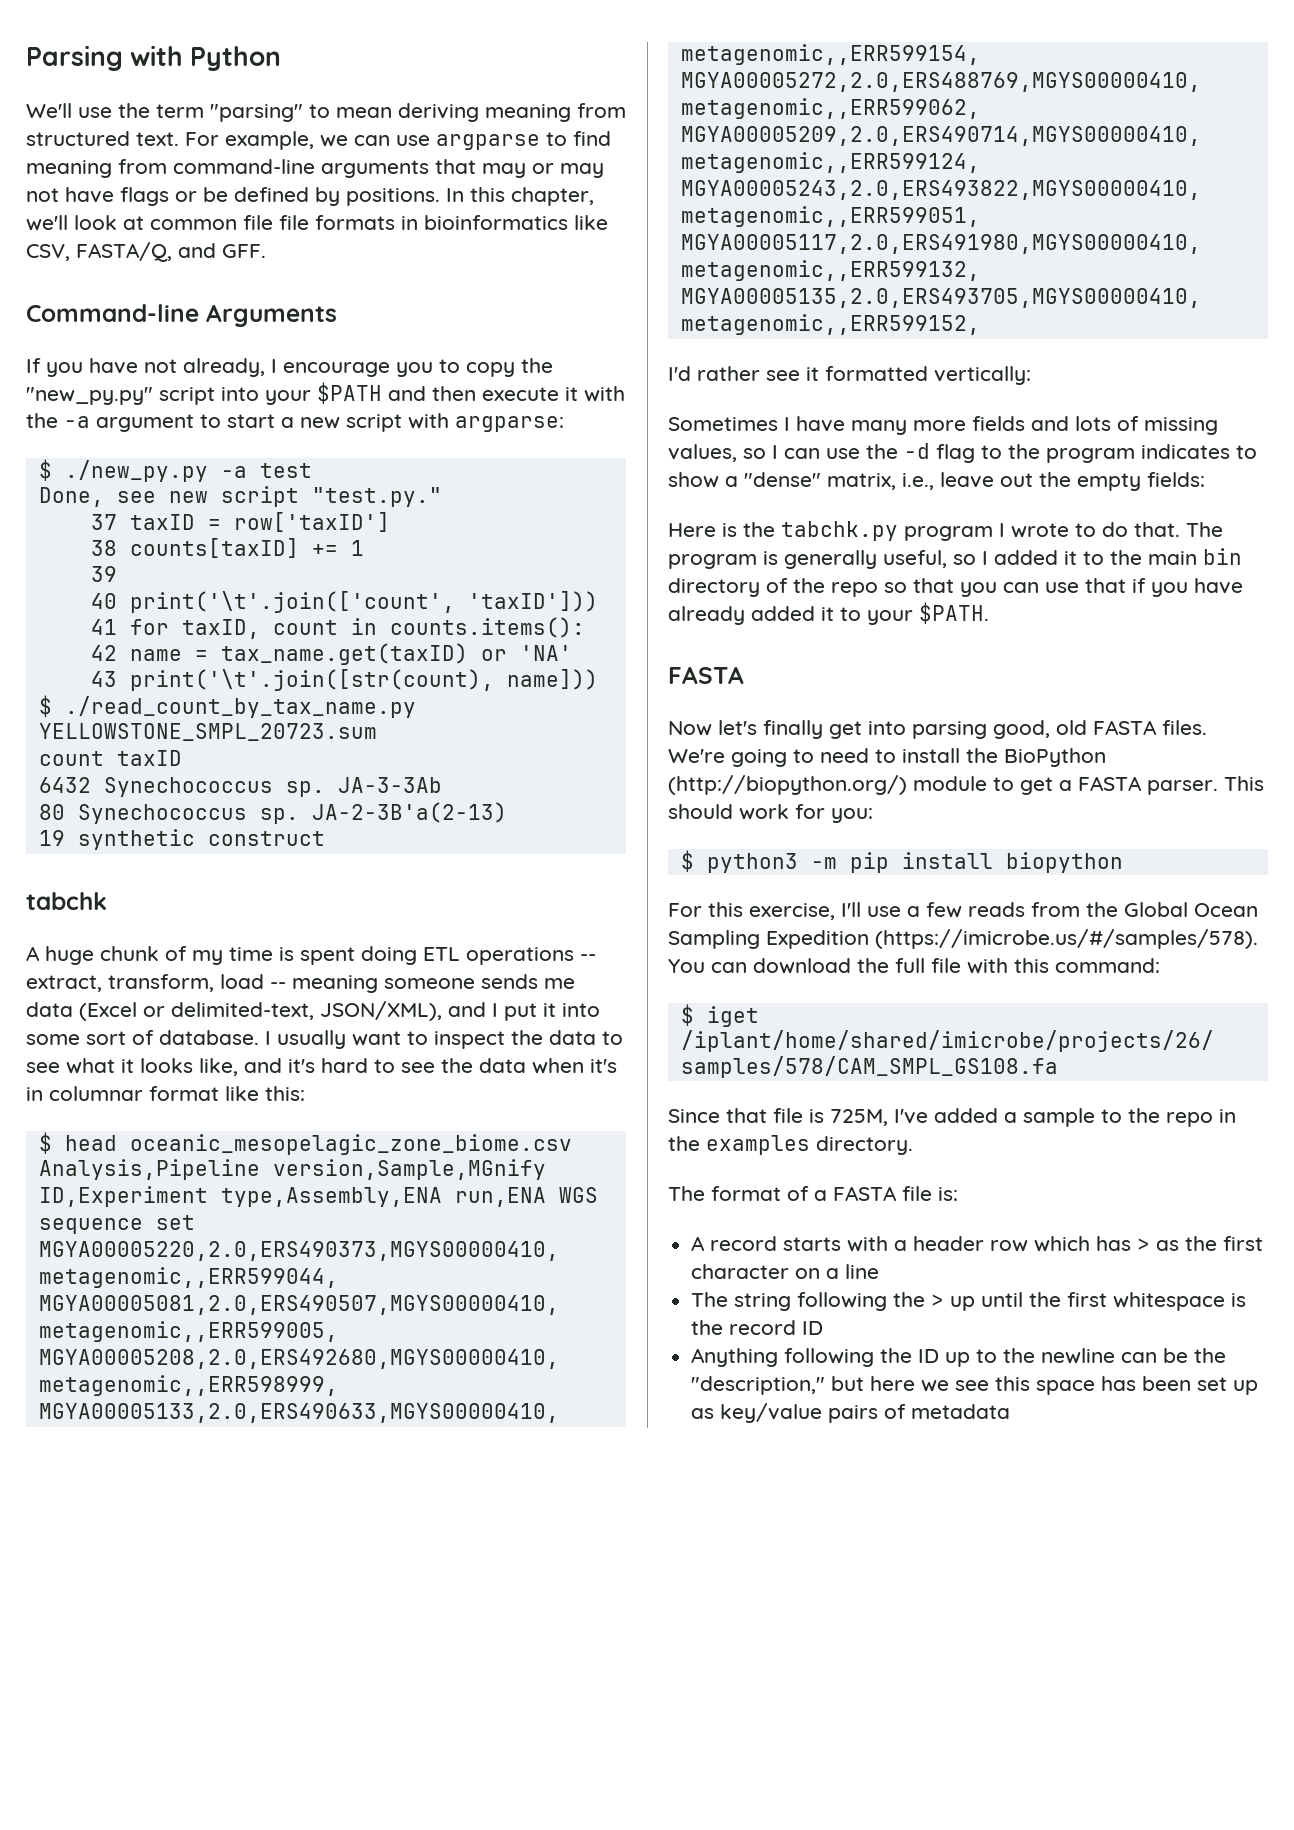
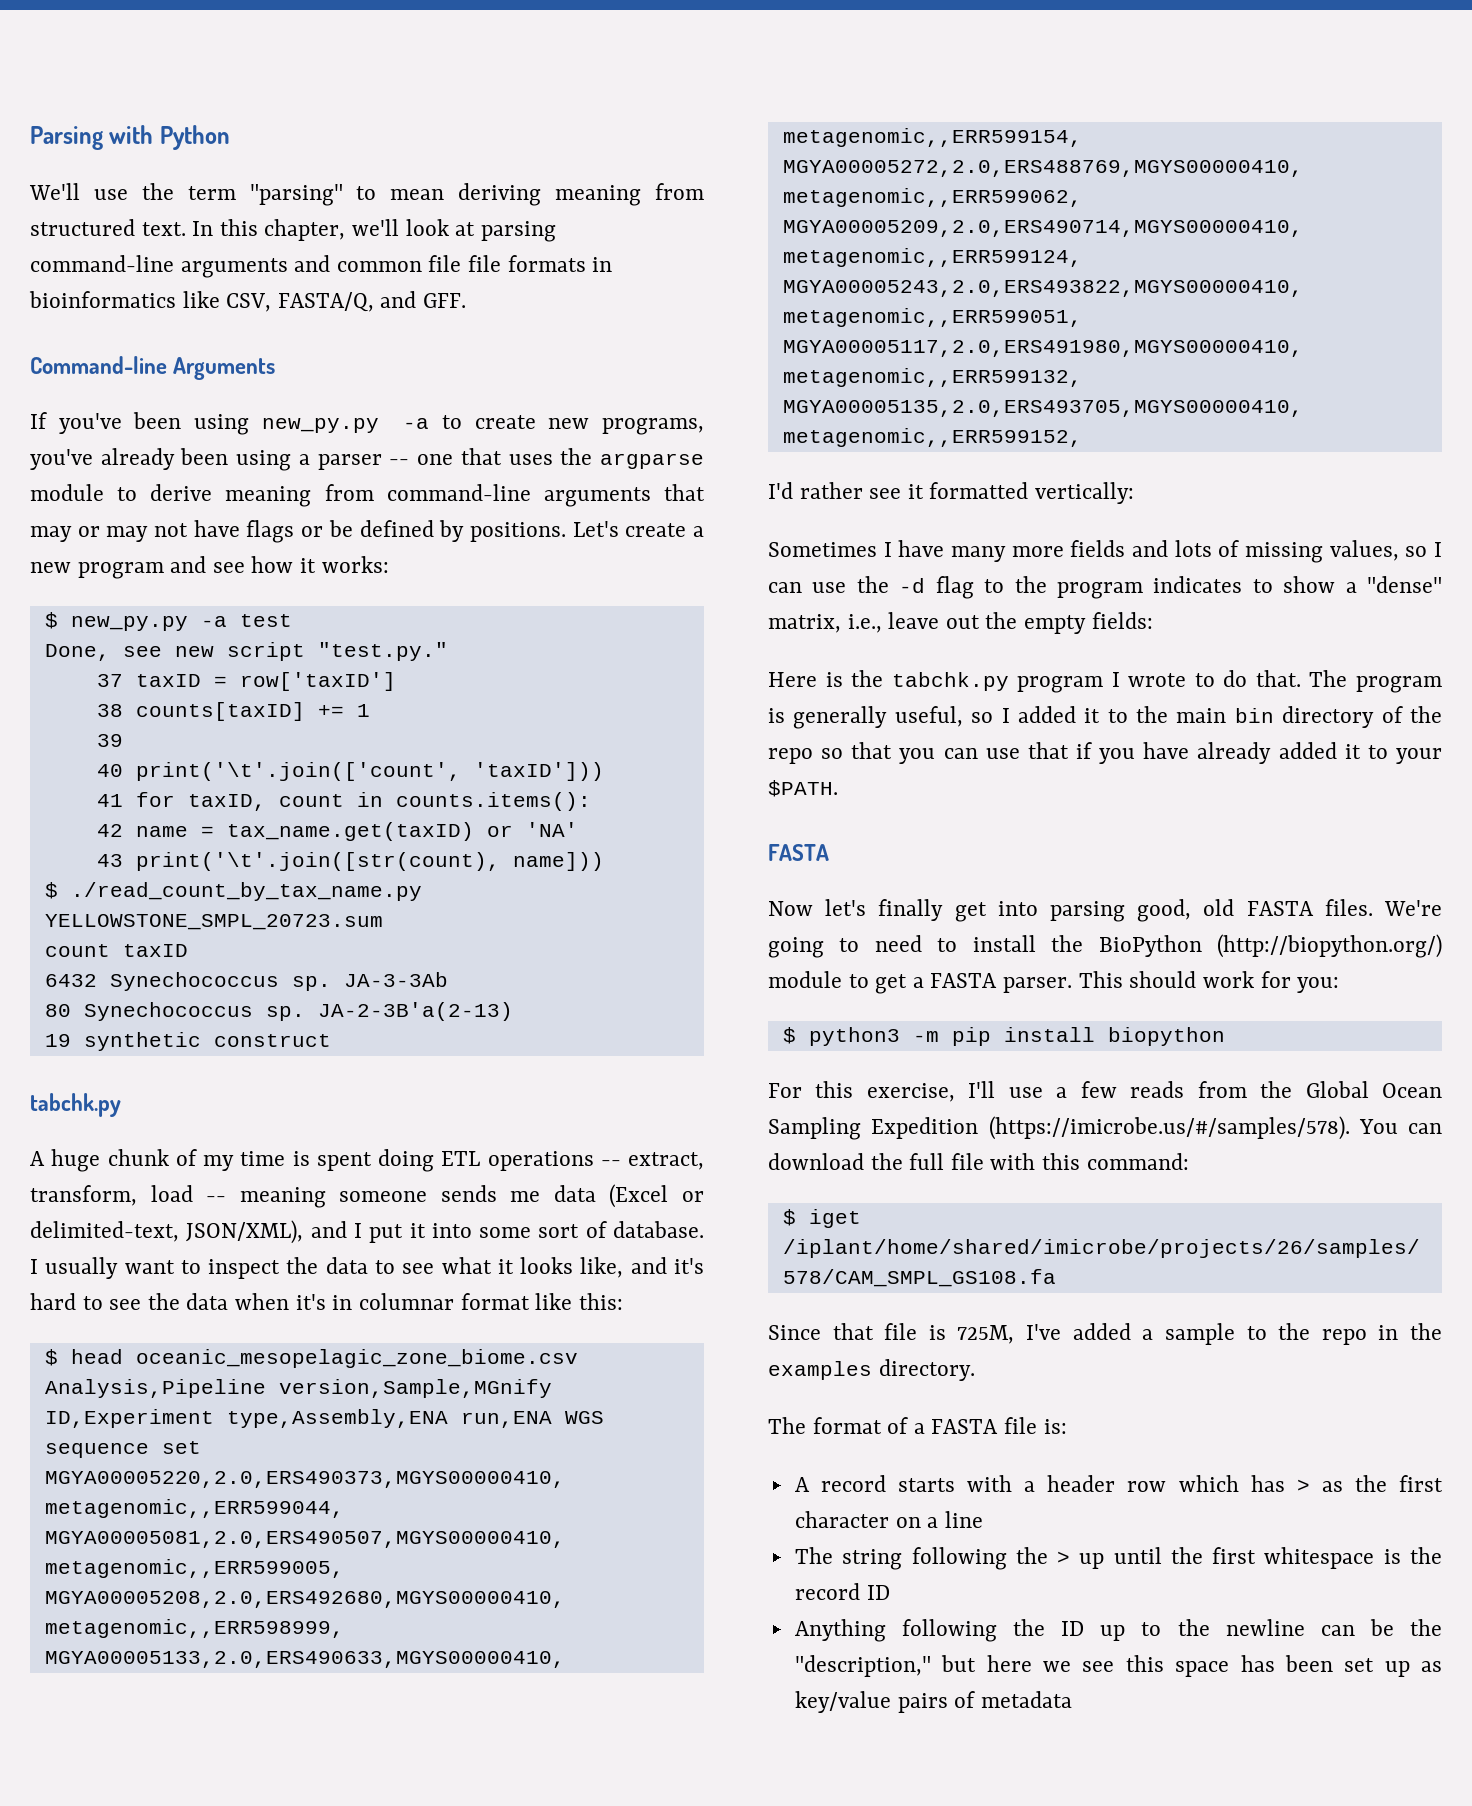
- For example, we can use argparse to find meaning from command-line arguments that may or may not have flags or be defined by positions.
+ In this chapter, we'll look at parsing command-line arguments and common file file formats in bioinformatics like CSV, FASTA/Q, and GFF.
+ Command-line Arguments
+ If you've been using new_py.py -a to create new programs, you've already been using a parser -- one that uses the argparse module to derive meaning from command-line arguments that may or may not have flags or be defined by positions.
- In this chapter, we'll look at common file file formats in bioinformatics like CSV, FASTA/Q, and GFF.
- Command-line Arguments
- If you have not already, I encourage you to copy the "new_py.py" script into your $PATH and then execute it with the -a argument to start a new script with argparse:
- $ ./new_py.py -a test
+ Let's create a new program and see how it works:
+ $ new_py.py -a test
  19 synthetic construct
- tabchk
+ tabchk.py

